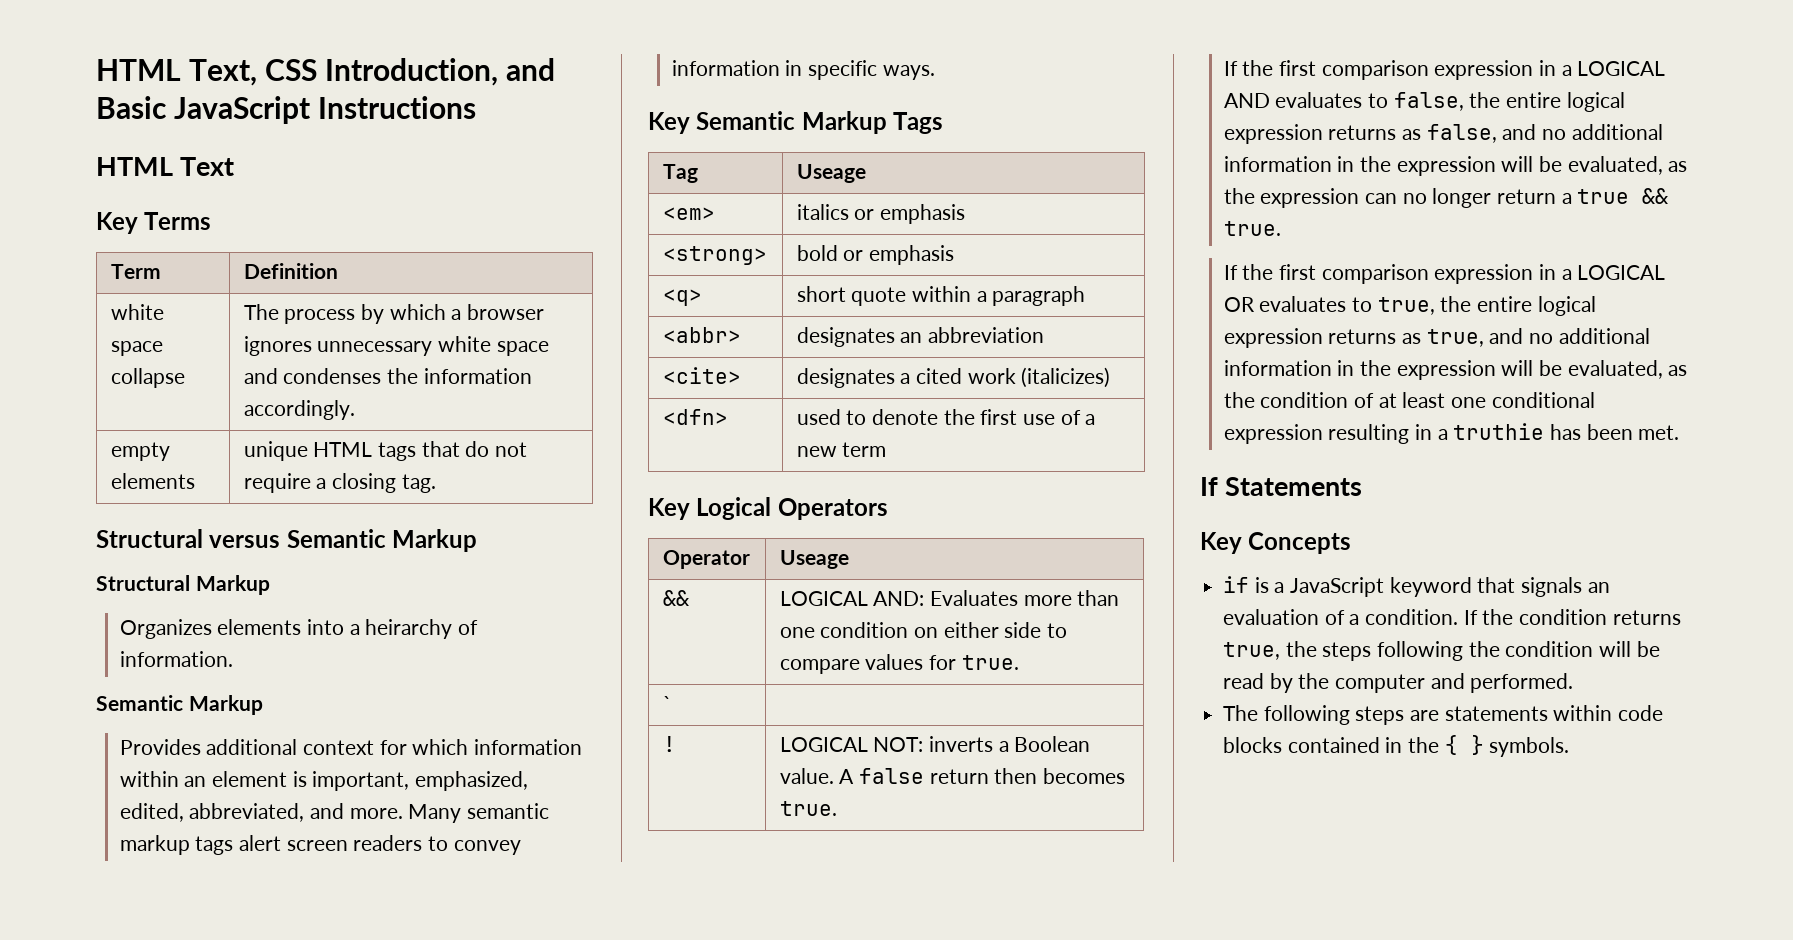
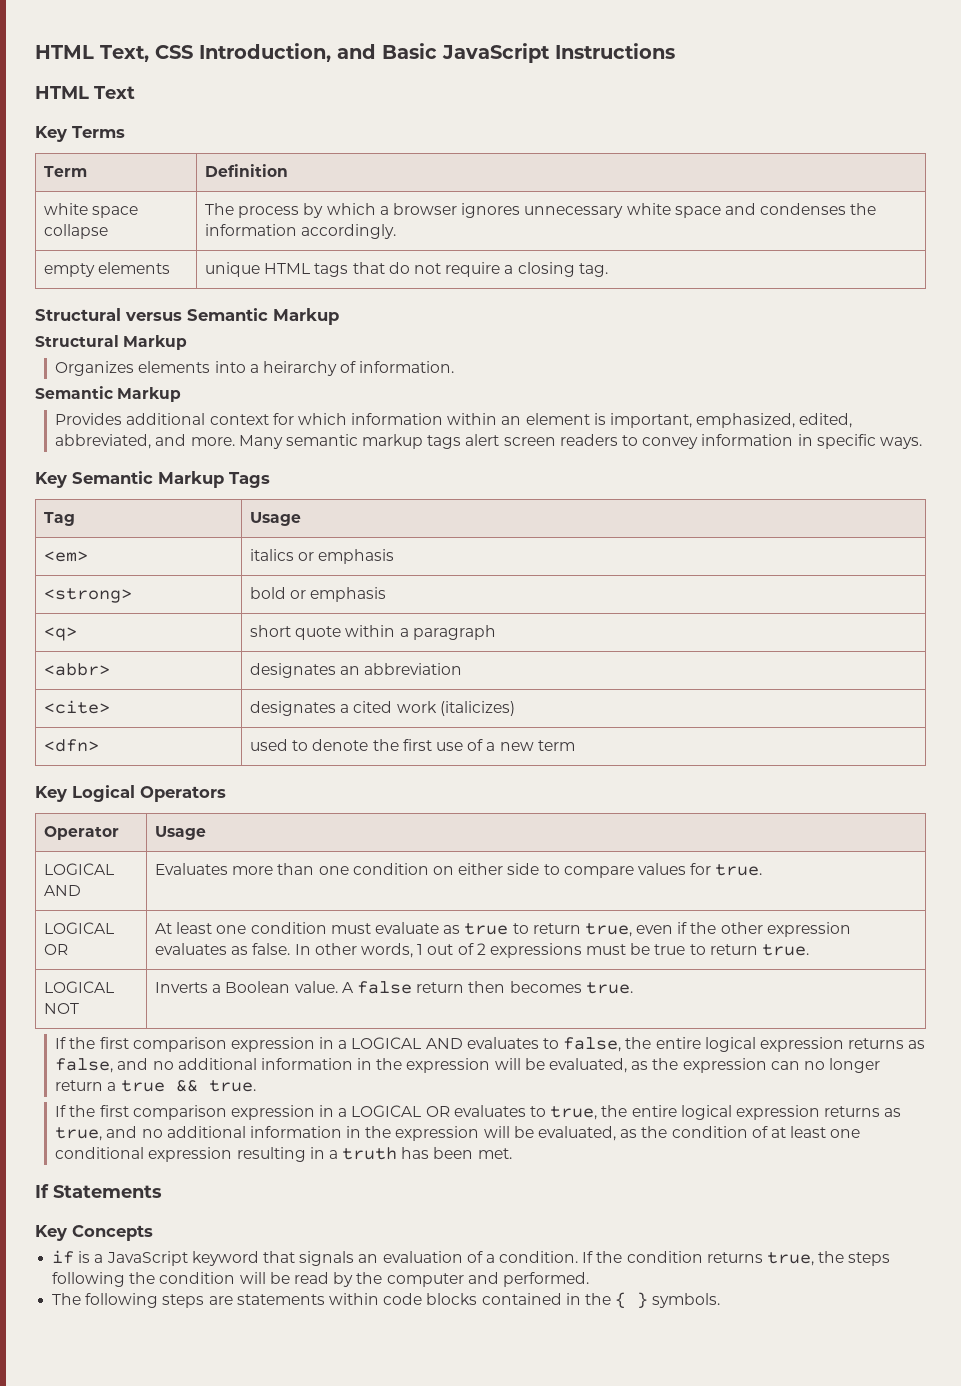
- Tag | Useage
+ Tag | Usage
- Operator | Useage
- && | LOGICAL AND: Evaluates more than one condition on either side to compare values for true.
+ Operator | Usage
+ LOGICAL AND | Evaluates more than one condition on either side to compare values for true.
- ` |
- ! | LOGICAL NOT: inverts a Boolean value. A false return then becomes true.
+ LOGICAL OR | At least one condition must evaluate as true to return true, even if the other expression evaluates as false. In other words, 1 out of 2 expressions must be true to return true.
+ LOGICAL NOT | Inverts a Boolean value. A false return then becomes true.
- If the first comparison expression in a LOGICAL OR evaluates to true, the entire logical expression returns as true, and no additional information in the expression will be evaluated, as the condition of at least one conditional expression resulting in a truthie has been met.
+ If the first comparison expression in a LOGICAL OR evaluates to true, the entire logical expression returns as true, and no additional information in the expression will be evaluated, as the condition of at least one conditional expression resulting in a truth has been met.

